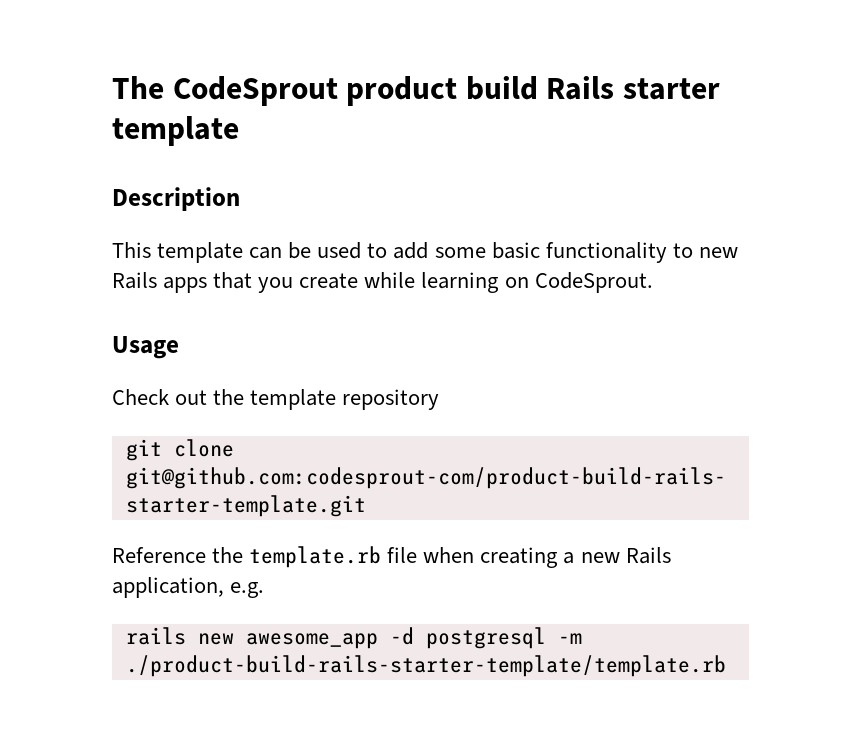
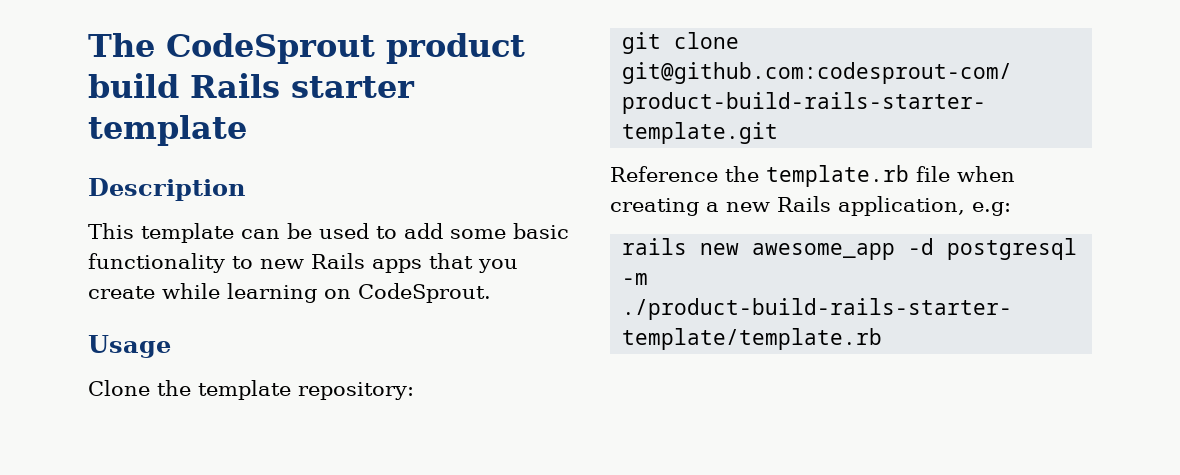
- Check out the template repository
+ Clone the template repository:
- Reference the template.rb file when creating a new Rails application, e.g.
+ Reference the template.rb file when creating a new Rails application, e.g:

